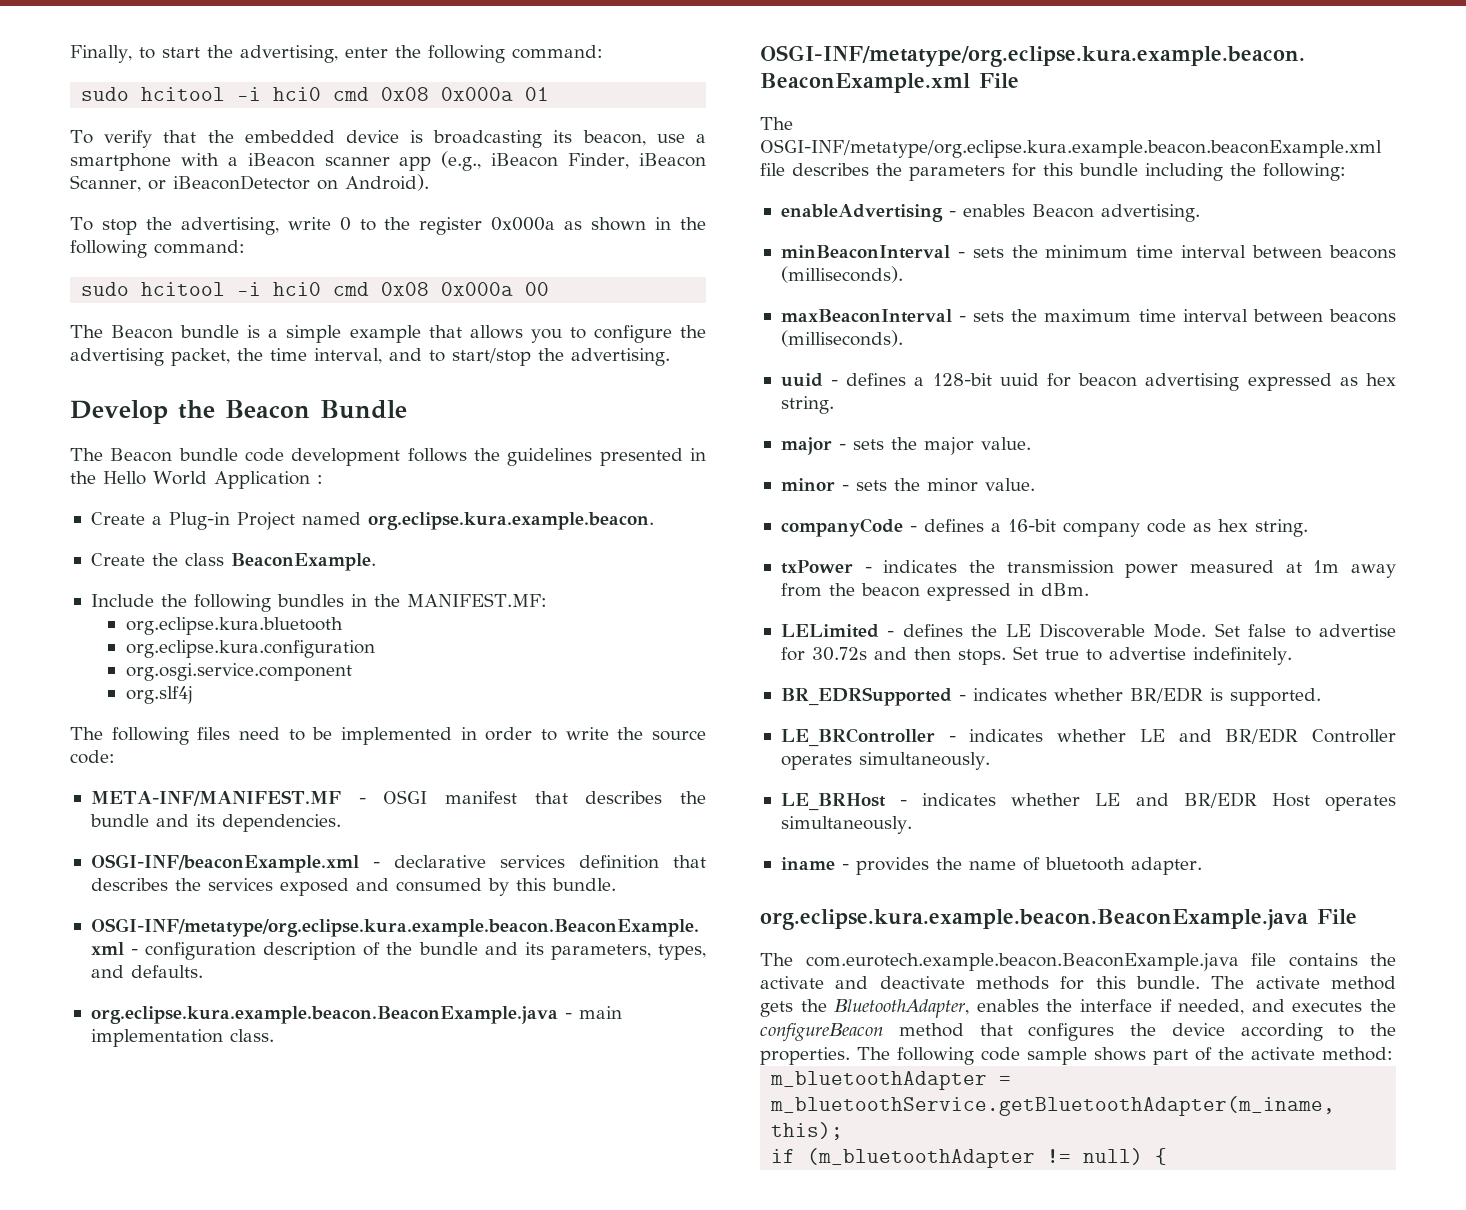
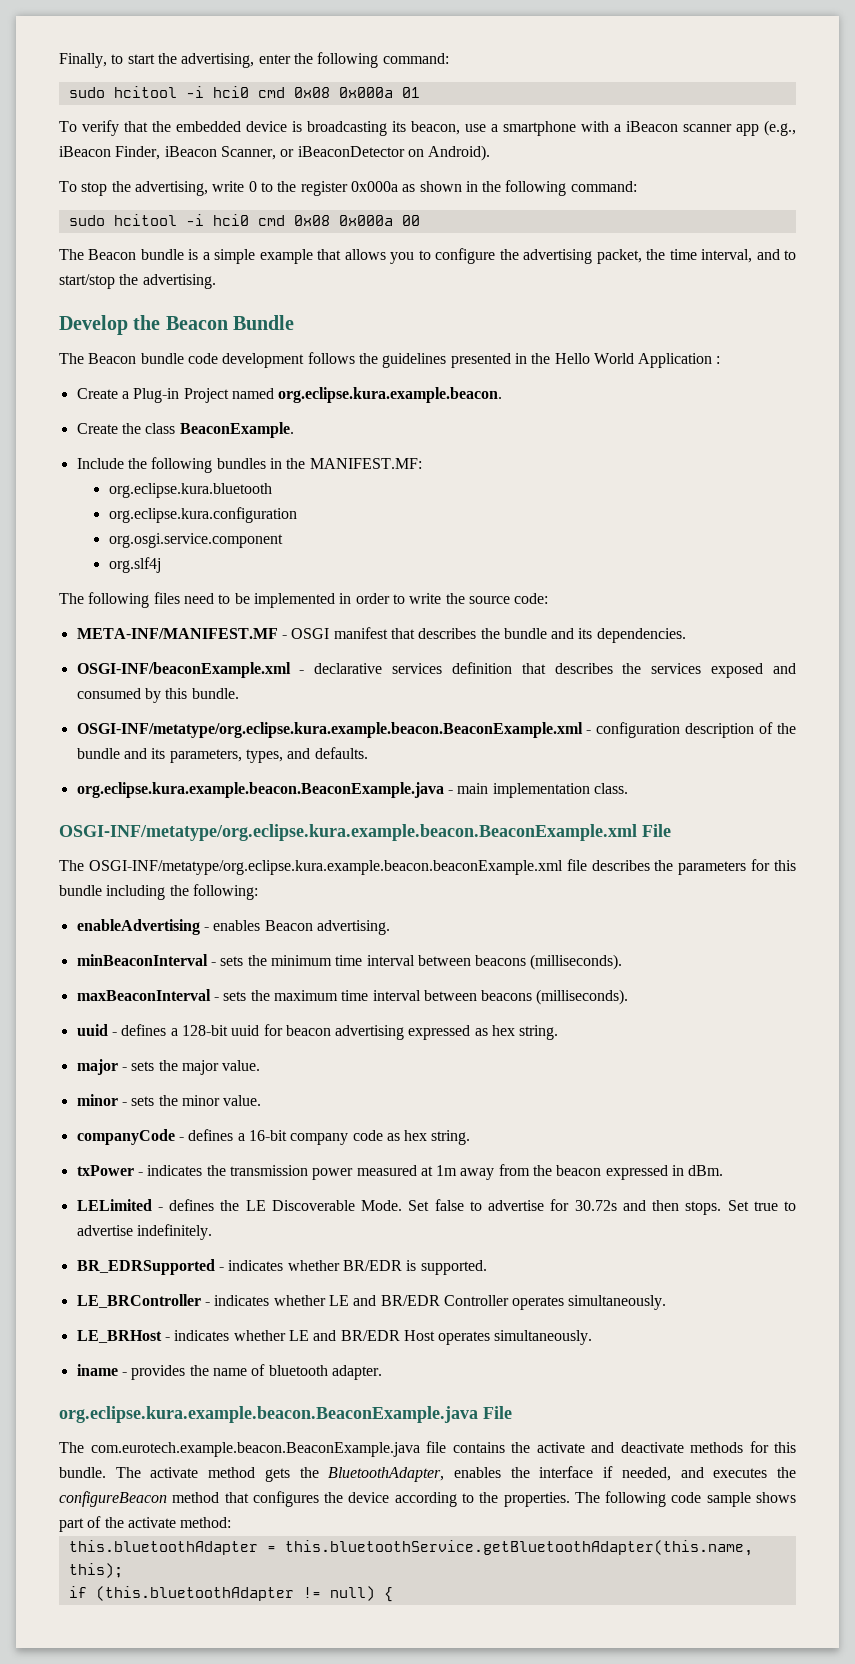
- m_bluetoothAdapter = m_bluetoothService.getBluetoothAdapter(m_iname, this);
+ this.bluetoothAdapter = this.bluetoothService.getBluetoothAdapter(this.name, this);
- if (m_bluetoothAdapter != null) {
+ if (this.bluetoothAdapter != null) {

